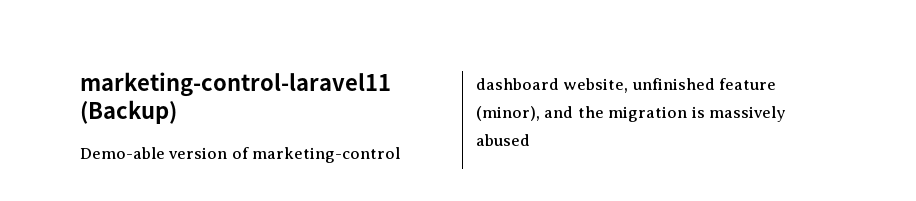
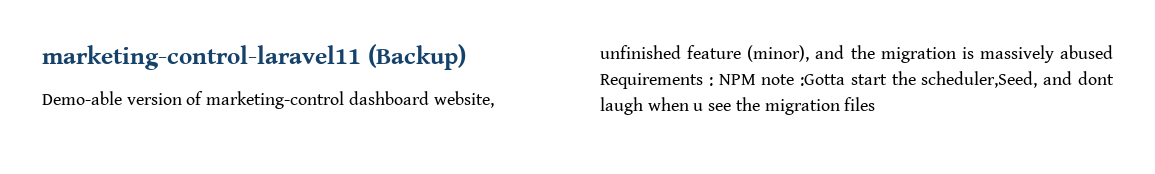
- Demo-able version of marketing-control dashboard website, unfinished feature (minor), and the migration is massively abused
+ Demo-able version of marketing-control dashboard website, unfinished feature (minor), and the migration is massively abused Requirements : NPM note :Gotta start the scheduler,Seed, and dont laugh when u see the migration files

